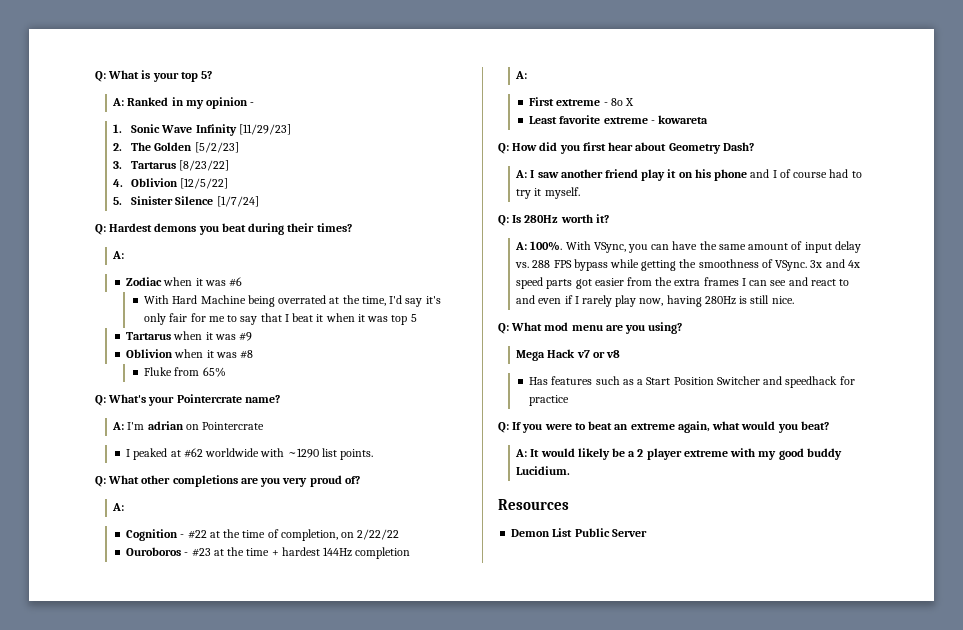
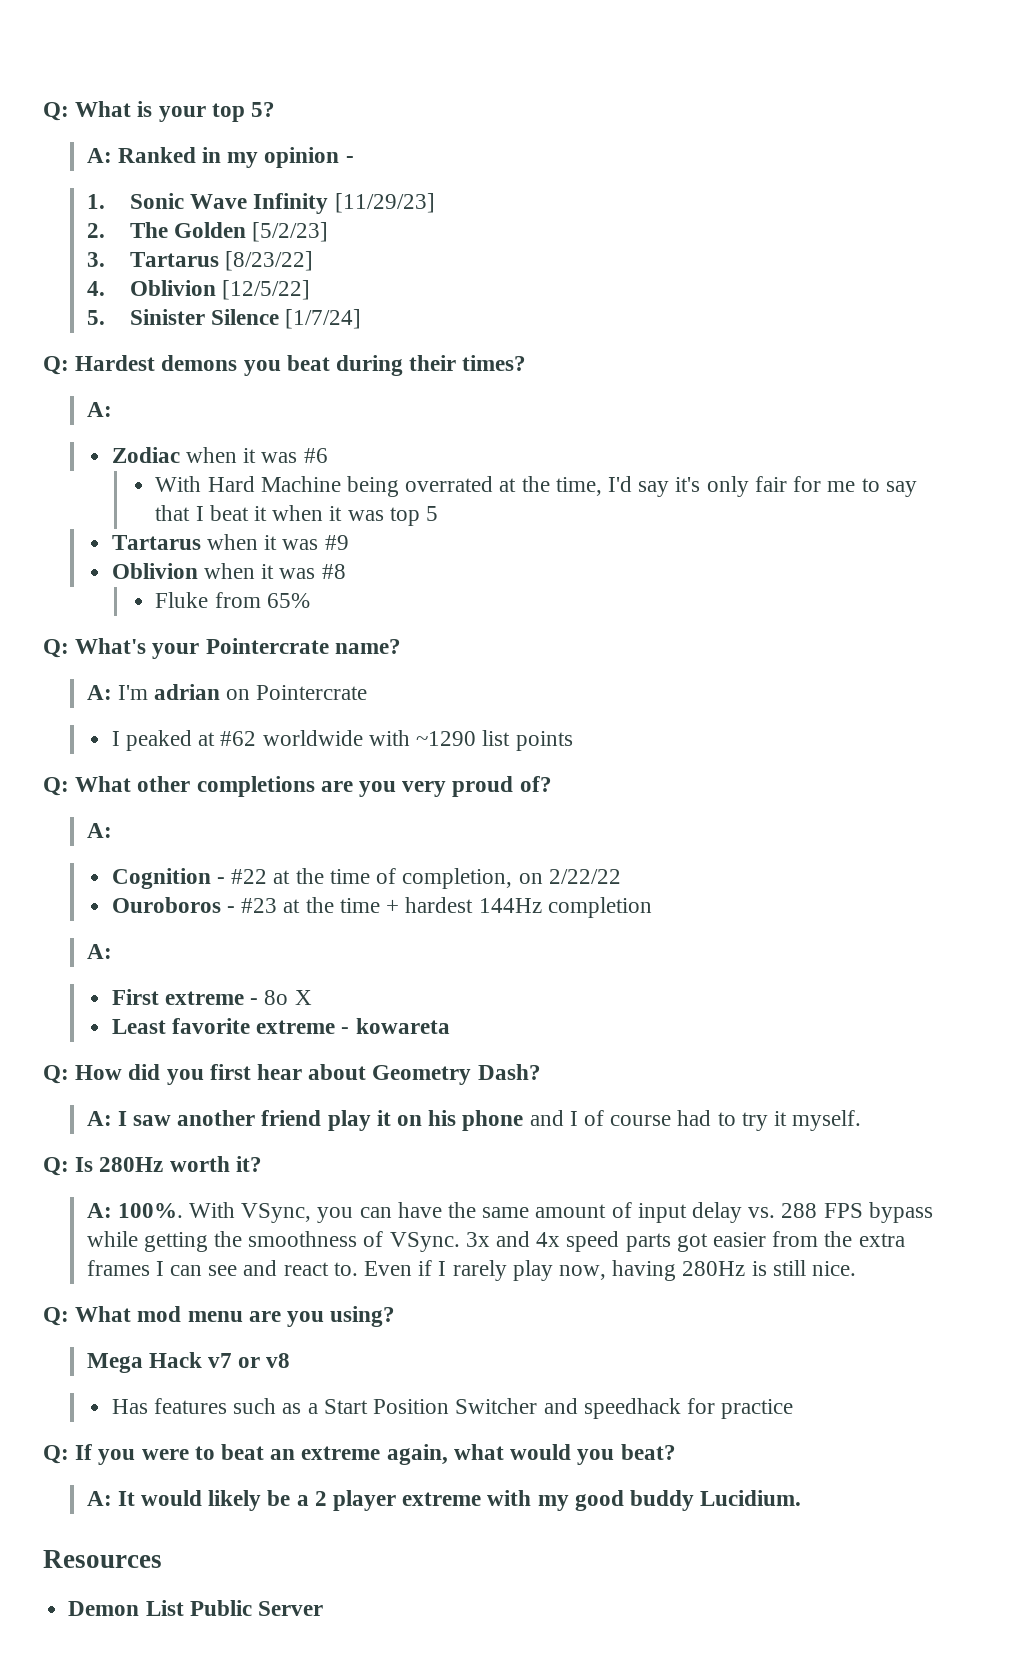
- I peaked at #62 worldwide with ~1290 list points.
+ I peaked at #62 worldwide with ~1290 list points
- 3x and 4x speed parts got easier from the extra frames I can see and react to and even if I rarely play now, having 280Hz is still nice.
+ 3x and 4x speed parts got easier from the extra frames I can see and react to. Even if I rarely play now, having 280Hz is still nice.

